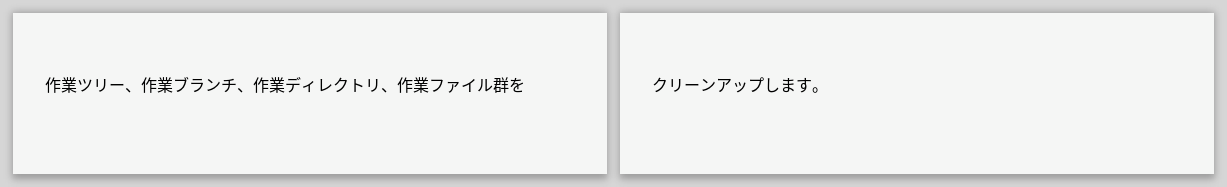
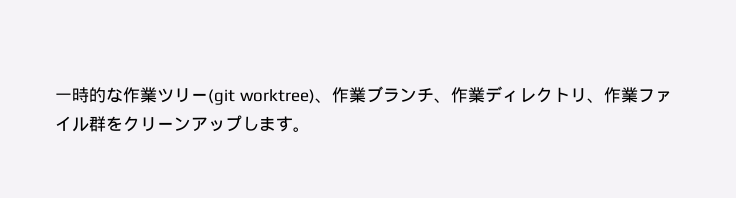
- 作業ツリー、作業ブランチ、作業ディレクトリ、作業ファイル群をクリーンアップします。
+ 一時的な作業ツリー(git worktree)、作業ブランチ、作業ディレクトリ、作業ファイル群をクリーンアップします。

